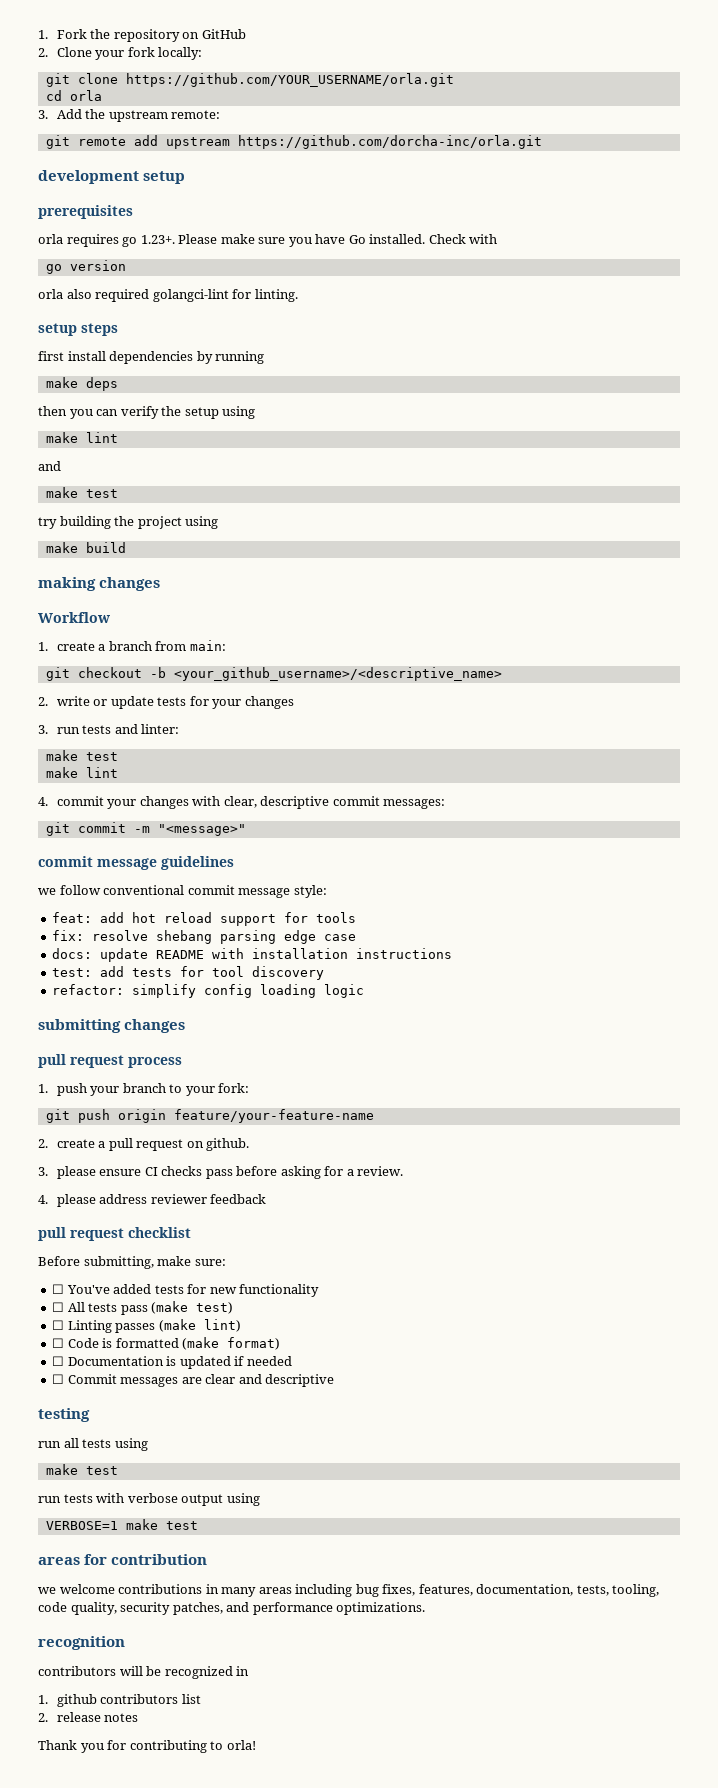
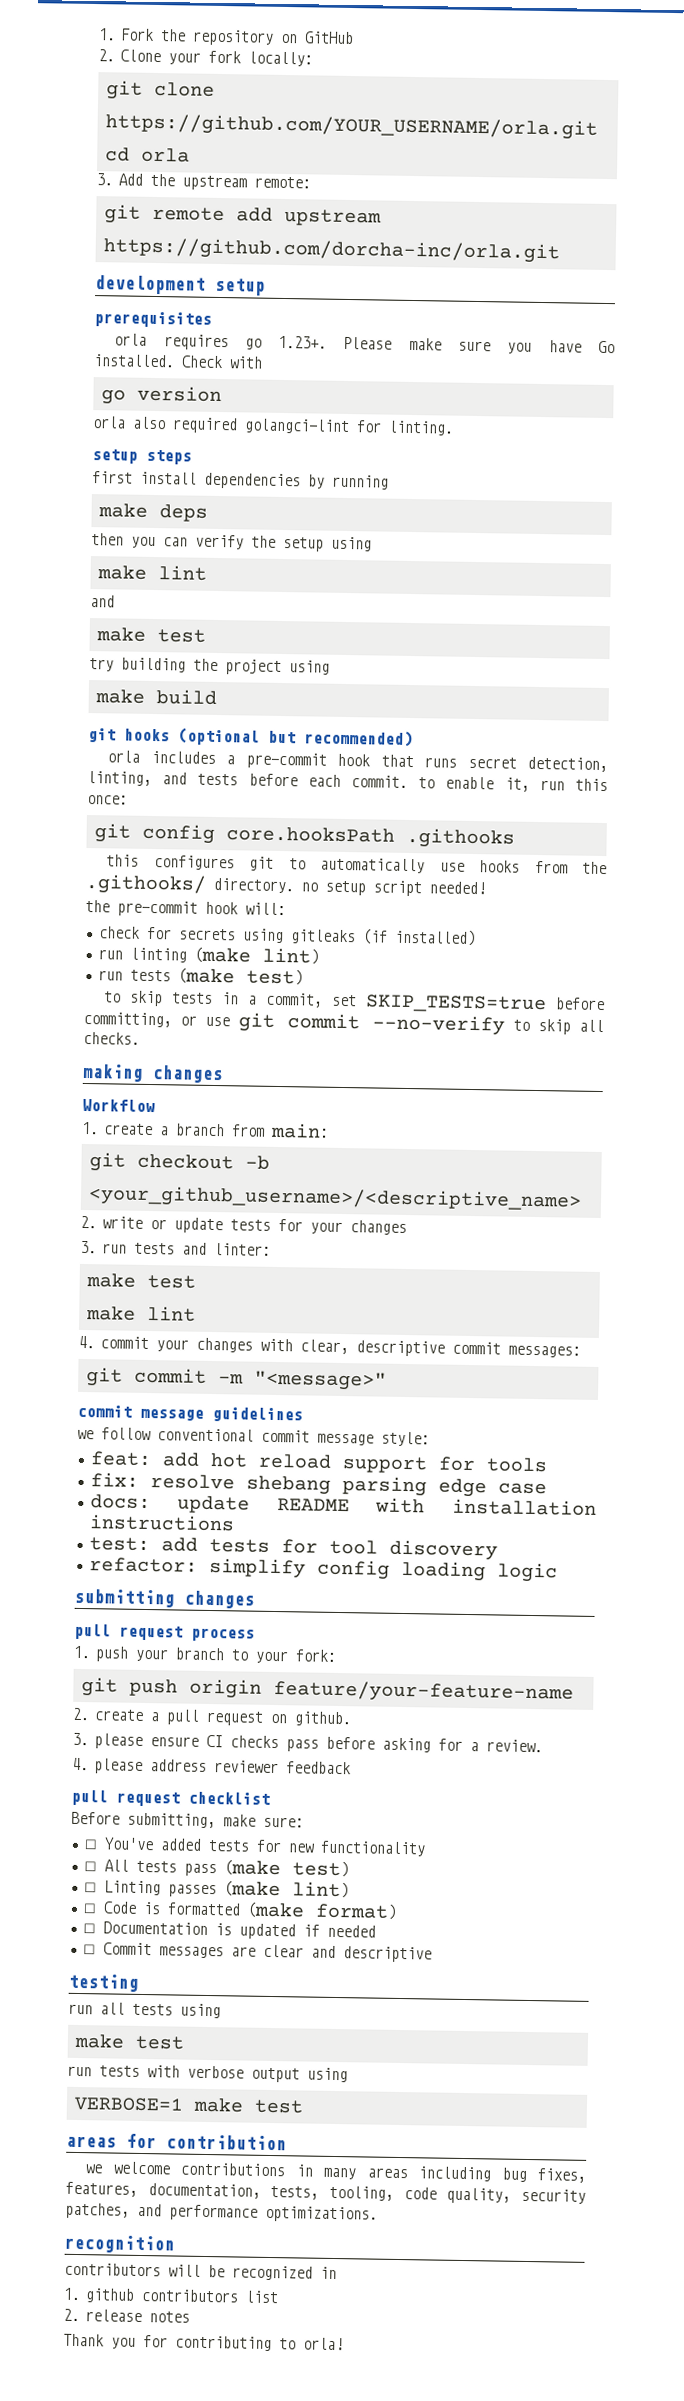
+ git hooks (optional but recommended)
+ orla includes a pre-commit hook that runs secret detection, linting, and tests before each commit. to enable it, run this once:
+ git config core.hooksPath .githooks
+ this configures git to automatically use hooks from the .githooks/ directory. no setup script needed!
+ the pre-commit hook will:
+ check for secrets using gitleaks (if installed)
+ run linting (make lint)
+ run tests (make test)
+ to skip tests in a commit, set SKIP_TESTS=true before committing, or use git commit --no-verify to skip all checks.

